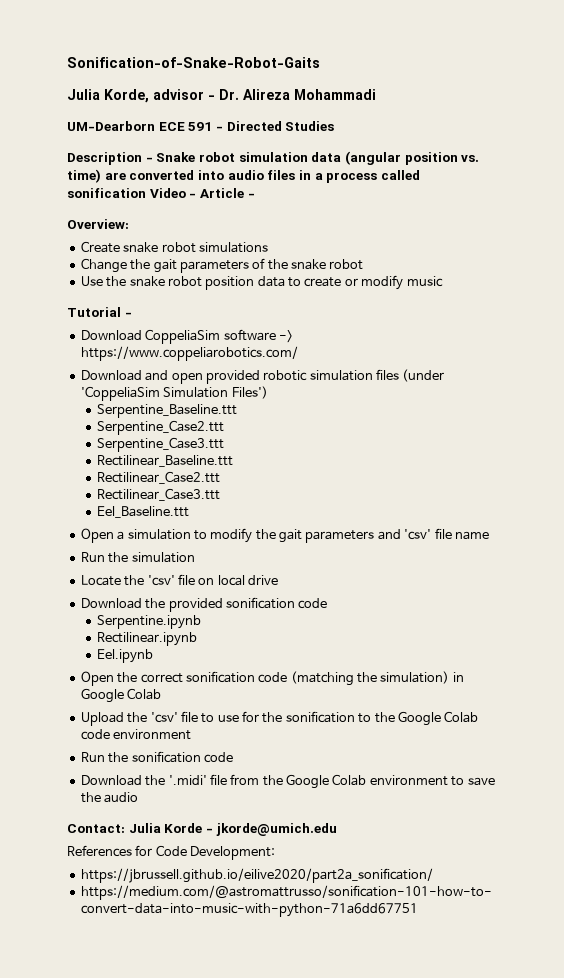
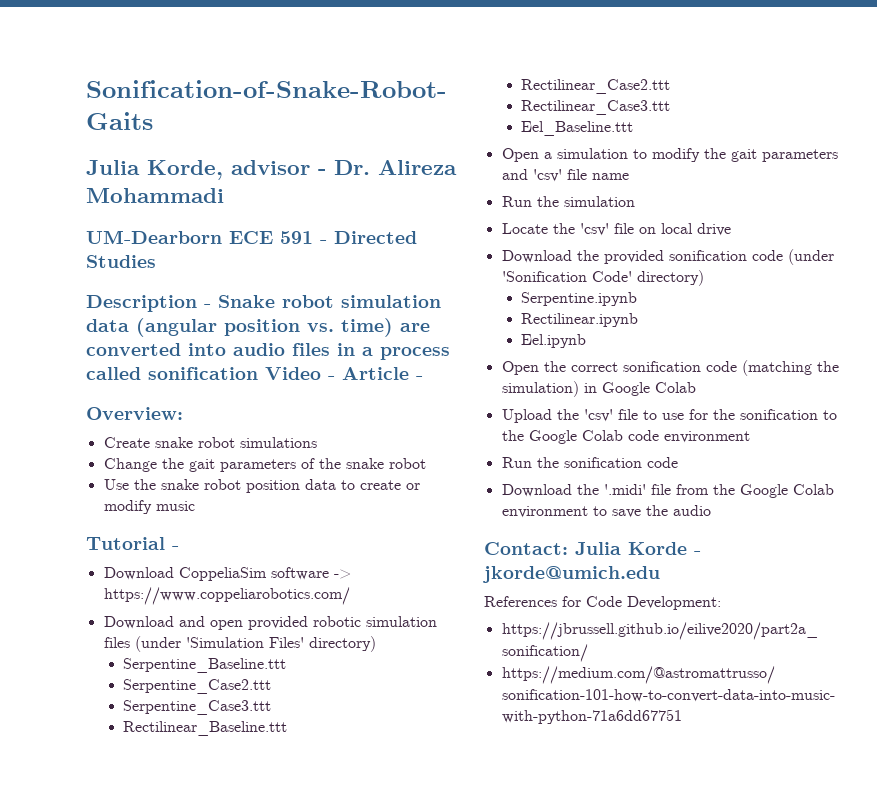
- Download and open provided robotic simulation files (under 'CoppeliaSim Simulation Files')
+ Download and open provided robotic simulation files (under 'Simulation Files' directory)
- Download the provided sonification code
+ Download the provided sonification code (under 'Sonification Code' directory)

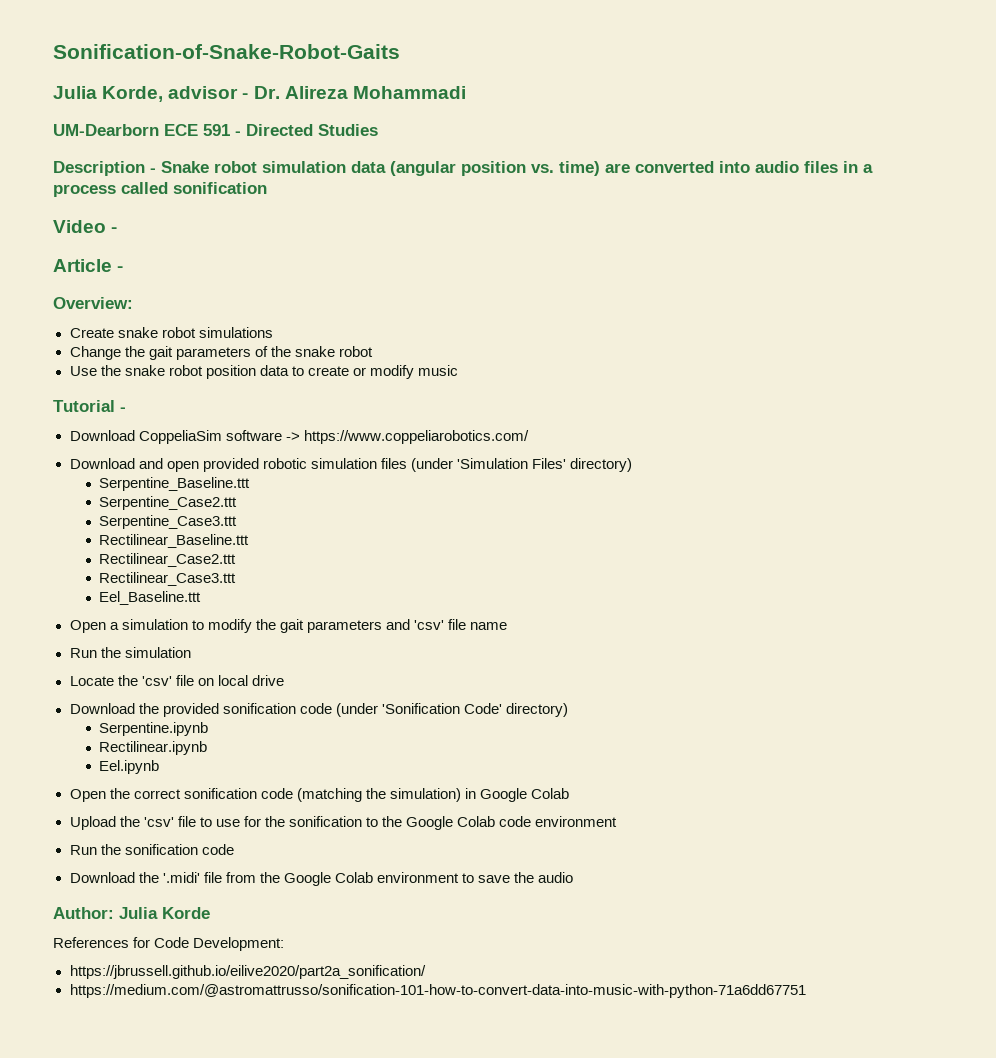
- Description - Snake robot simulation data (angular position vs. time) are converted into audio files in a process called sonification Video - Article -
+ Description - Snake robot simulation data (angular position vs. time) are converted into audio files in a process called sonification
+ Video -
+ Article -
- Contact: Julia Korde - jkorde@umich.edu
+ Author: Julia Korde

